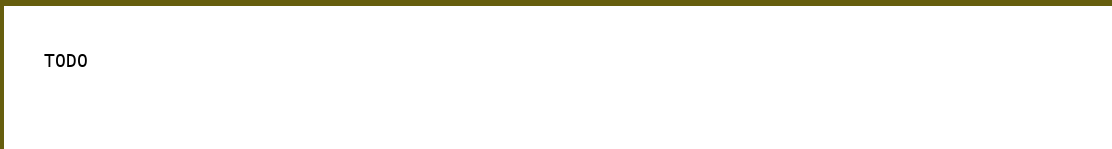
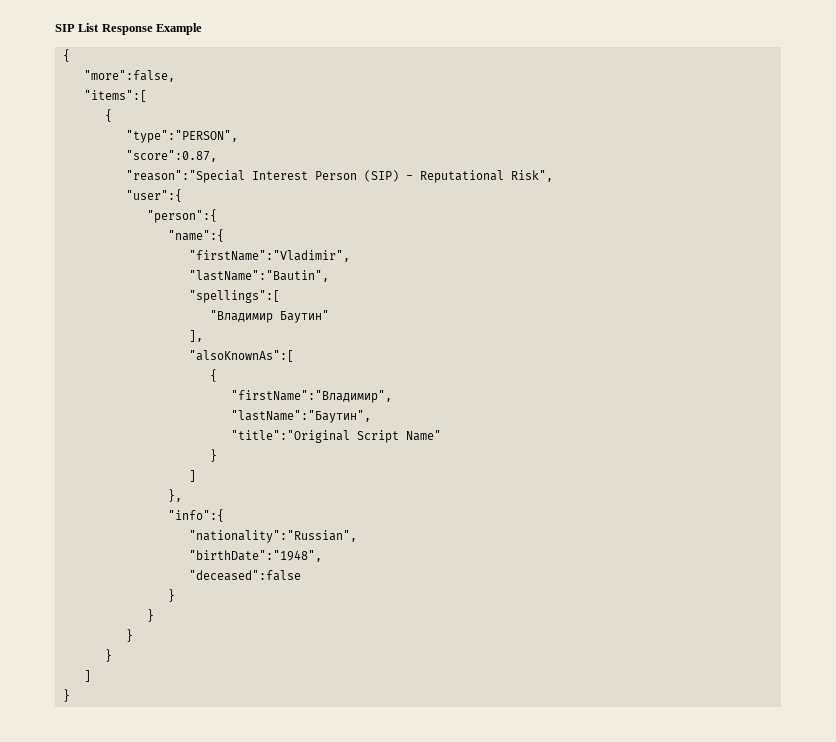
- TODO
+ SIP List Response Example
+ {
+ "more":false,
+ "items":[
+ {
+ "type":"PERSON",
+ "score":0.87,
+ "reason":"Special Interest Person (SIP) - Reputational Risk",
+ "user":{
+ "person":{
+ "name":{
+ "firstName":"Vladimir",
+ "lastName":"Bautin",
+ "spellings":[
+ "Владимир Баутин"
+ ],
+ "alsoKnownAs":[
+ {
+ "firstName":"Владимир",
+ "lastName":"Баутин",
+ "title":"Original Script Name"
+ }
+ ]
+ },
+ "info":{
+ "nationality":"Russian",
+ "birthDate":"1948",
+ "deceased":false
+ }
+ }
+ }
+ }
+ ]
+ }

